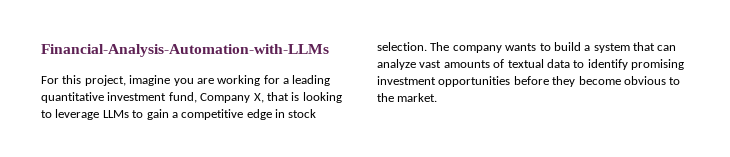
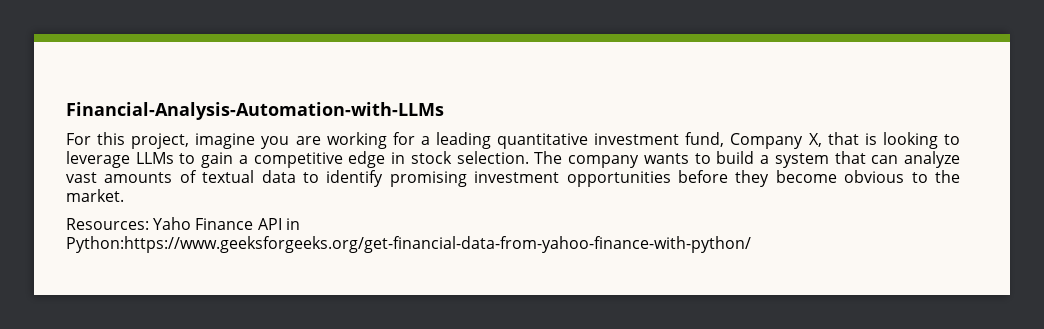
+ Resources: Yaho Finance API in Python:https://www.geeksforgeeks.org/get-financial-data-from-yahoo-finance-with-python/

